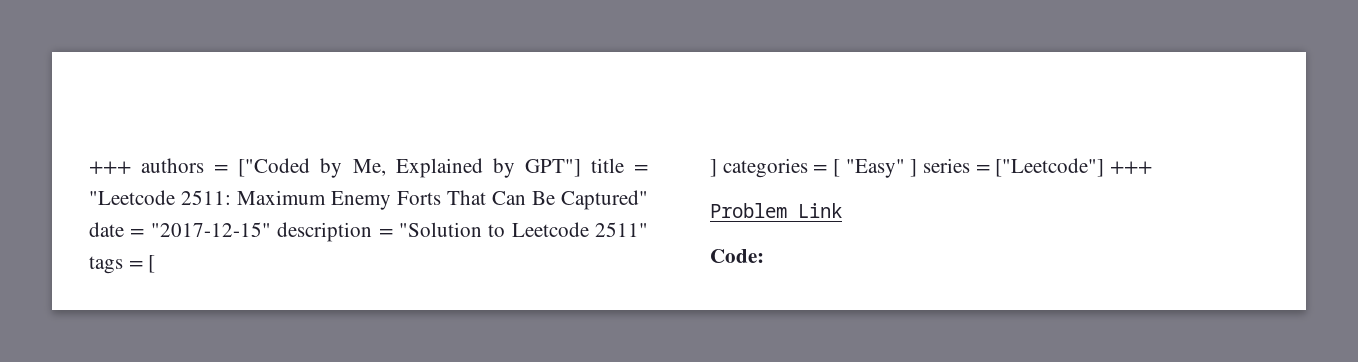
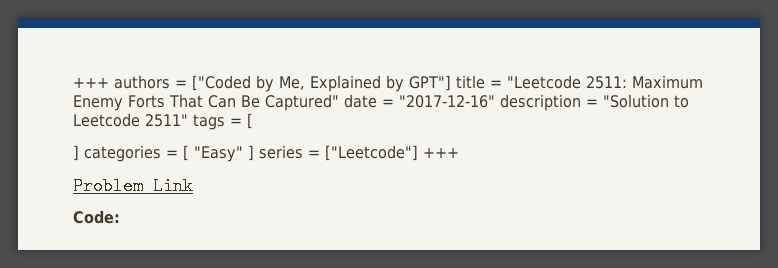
- +++ authors = ["Coded by Me, Explained by GPT"] title = "Leetcode 2511: Maximum Enemy Forts That Can Be Captured" date = "2017-12-15" description = "Solution to Leetcode 2511" tags = [
+ +++ authors = ["Coded by Me, Explained by GPT"] title = "Leetcode 2511: Maximum Enemy Forts That Can Be Captured" date = "2017-12-16" description = "Solution to Leetcode 2511" tags = [

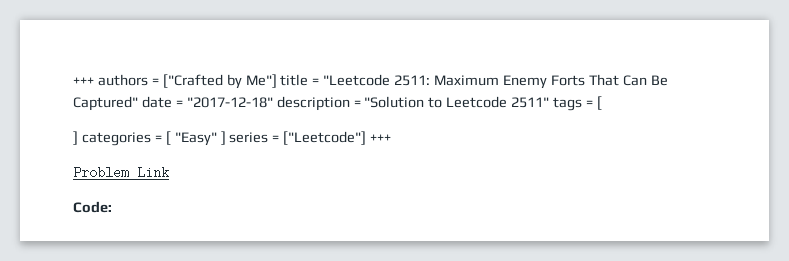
- +++ authors = ["Coded by Me, Explained by GPT"] title = "Leetcode 2511: Maximum Enemy Forts That Can Be Captured" date = "2017-12-16" description = "Solution to Leetcode 2511" tags = [
+ +++ authors = ["Crafted by Me"] title = "Leetcode 2511: Maximum Enemy Forts That Can Be Captured" date = "2017-12-18" description = "Solution to Leetcode 2511" tags = [

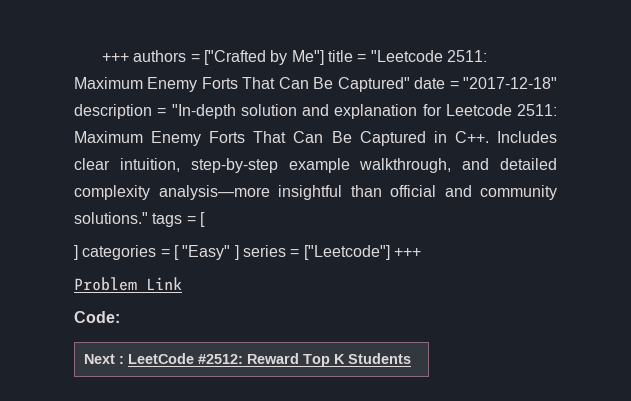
- +++ authors = ["Crafted by Me"] title = "Leetcode 2511: Maximum Enemy Forts That Can Be Captured" date = "2017-12-18" description = "Solution to Leetcode 2511" tags = [
+ +++ authors = ["Crafted by Me"] title = "Leetcode 2511: Maximum Enemy Forts That Can Be Captured" date = "2017-12-18" description = "In-depth solution and explanation for Leetcode 2511: Maximum Enemy Forts That Can Be Captured in C++. Includes clear intuition, step-by-step example walkthrough, and detailed complexity analysis—more insightful than official and community solutions." tags = [
+ Next : LeetCode #2512: Reward Top K Students

